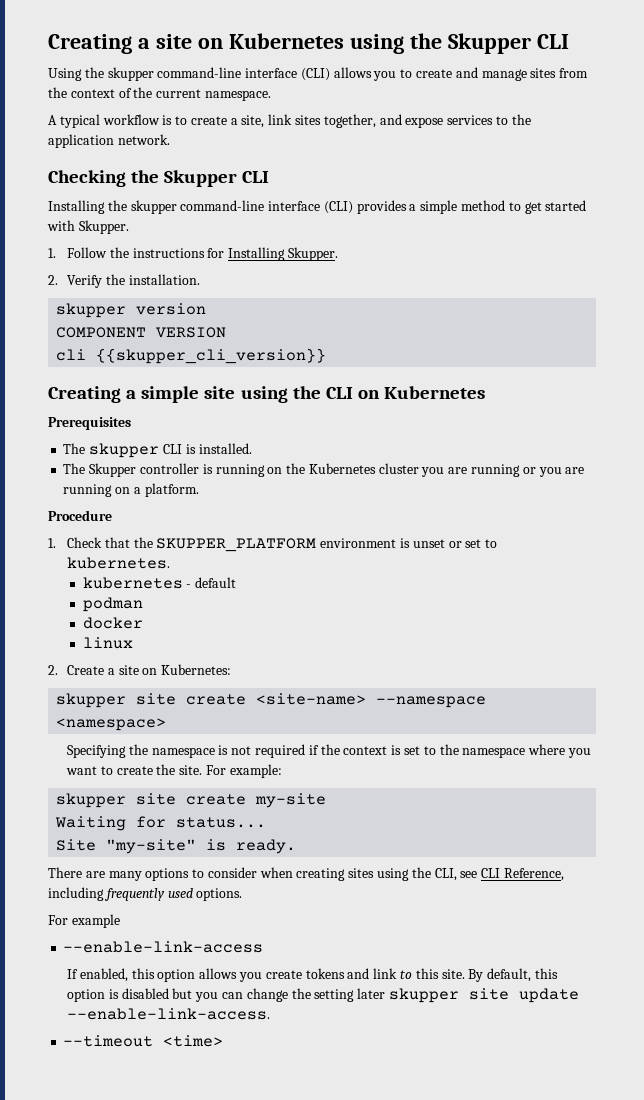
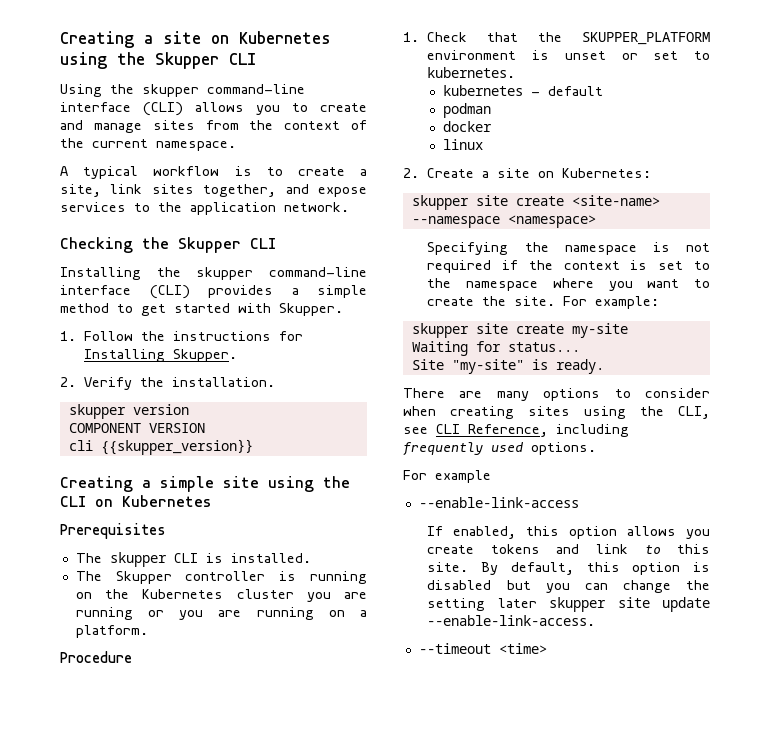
- cli {{skupper_cli_version}}
+ cli {{skupper_version}}

